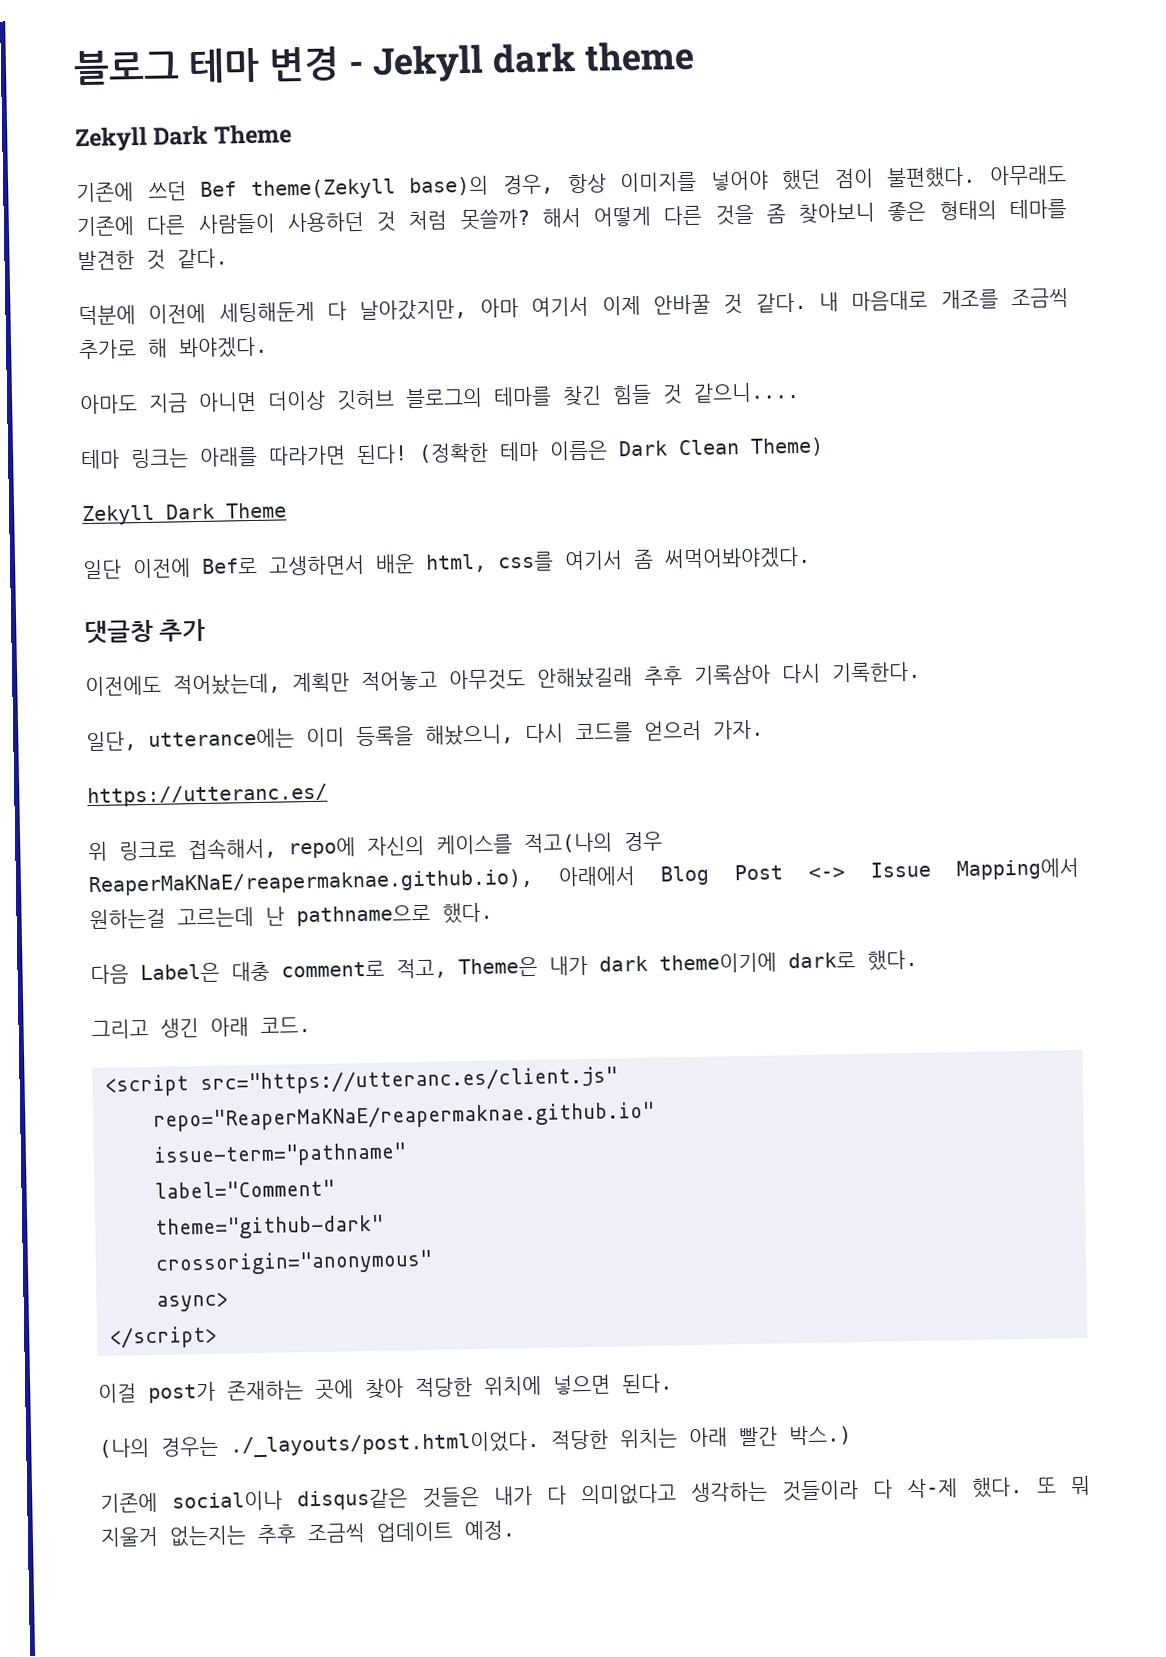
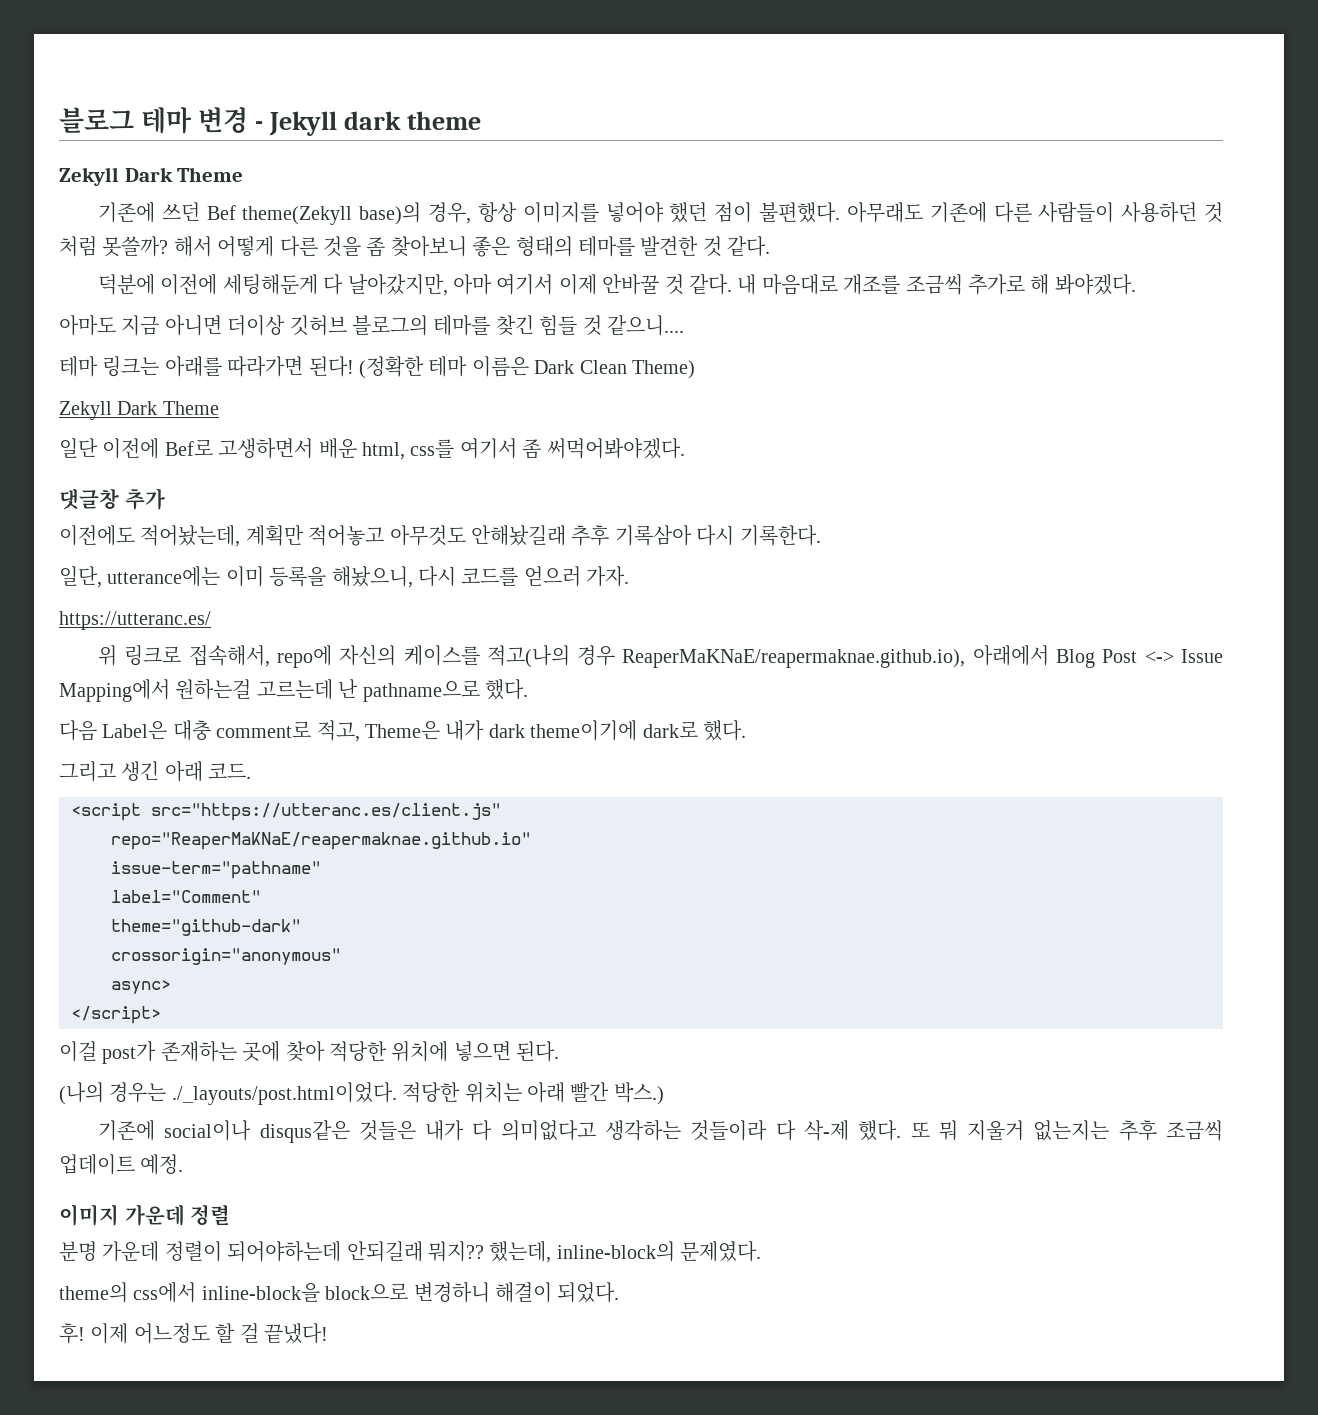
+ 이미지 가운데 정렬
+ 분명 가운데 정렬이 되어야하는데 안되길래 뭐지?? 했는데, inline-block의 문제였다.
+ theme의 css에서 inline-block을 block으로 변경하니 해결이 되었다.
+ 후! 이제 어느정도 할 걸 끝냈다!

